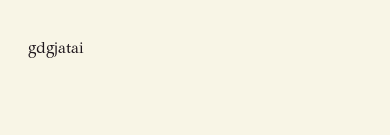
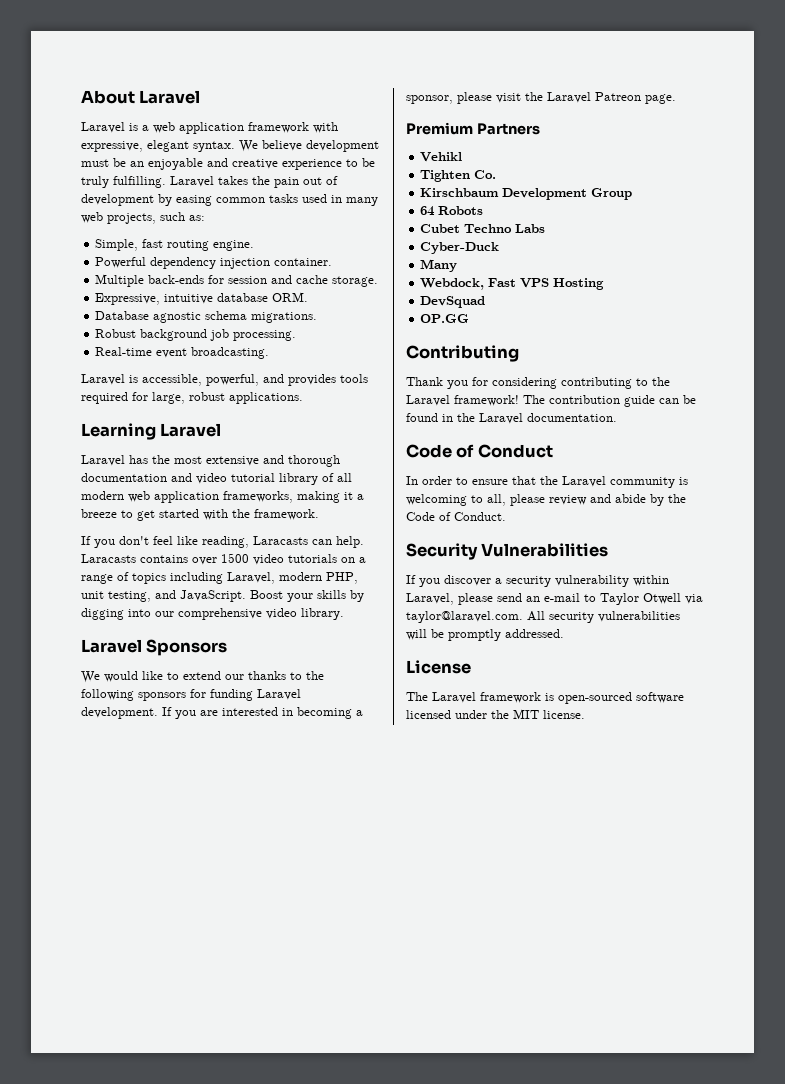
- gdgjatai
+ About Laravel
+ Laravel is a web application framework with expressive, elegant syntax. We believe development must be an enjoyable and creative experience to be truly fulfilling. Laravel takes the pain out of development by easing common tasks used in many web projects, such as:
+ Simple, fast routing engine.
+ Powerful dependency injection container.
+ Multiple back-ends for session and cache storage.
+ Expressive, intuitive database ORM.
+ Database agnostic schema migrations.
+ Robust background job processing.
+ Real-time event broadcasting.
+ Laravel is accessible, powerful, and provides tools required for large, robust applications.
+ Learning Laravel
+ Laravel has the most extensive and thorough documentation and video tutorial library of all modern web application frameworks, making it a breeze to get started with the framework.
+ If you don't feel like reading, Laracasts can help. Laracasts contains over 1500 video tutorials on a range of topics including Laravel, modern PHP, unit testing, and JavaScript. Boost your skills by digging into our comprehensive video library.
+ Laravel Sponsors
+ We would like to extend our thanks to the following sponsors for funding Laravel development. If you are interested in becoming a sponsor, please visit the Laravel Patreon page.
+ Premium Partners
+ Vehikl
+ Tighten Co.
+ Kirschbaum Development Group
+ 64 Robots
+ Cubet Techno Labs
+ Cyber-Duck
+ Many
+ Webdock, Fast VPS Hosting
+ DevSquad
+ OP.GG
+ Contributing
+ Thank you for considering contributing to the Laravel framework! The contribution guide can be found in the Laravel documentation.
+ Code of Conduct
+ In order to ensure that the Laravel community is welcoming to all, please review and abide by the Code of Conduct.
+ Security Vulnerabilities
+ If you discover a security vulnerability within Laravel, please send an e-mail to Taylor Otwell via taylor@laravel.com. All security vulnerabilities will be promptly addressed.
+ License
+ The Laravel framework is open-sourced software licensed under the MIT license.

